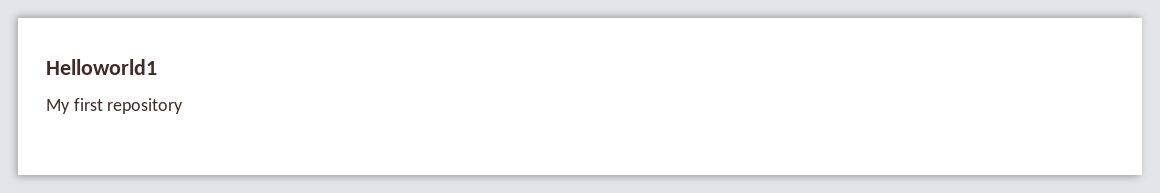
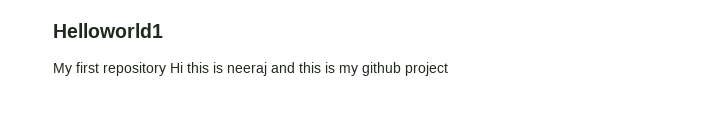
- My first repository
+ My first repository Hi this is neeraj and this is my github project

